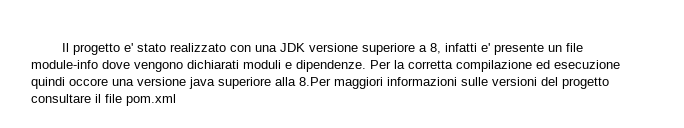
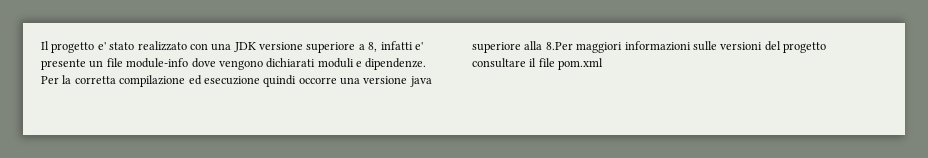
- Per la corretta compilazione ed esecuzione quindi occore una versione java superiore alla 8.Per maggiori informazioni sulle versioni del progetto consultare il file pom.xml
+ Per la corretta compilazione ed esecuzione quindi occorre una versione java superiore alla 8.Per maggiori informazioni sulle versioni del progetto consultare il file pom.xml

